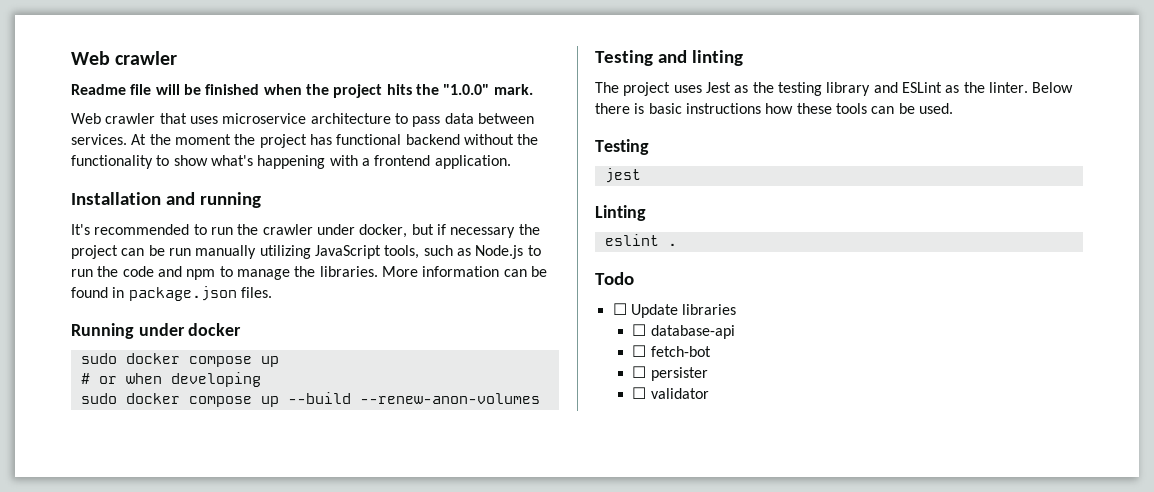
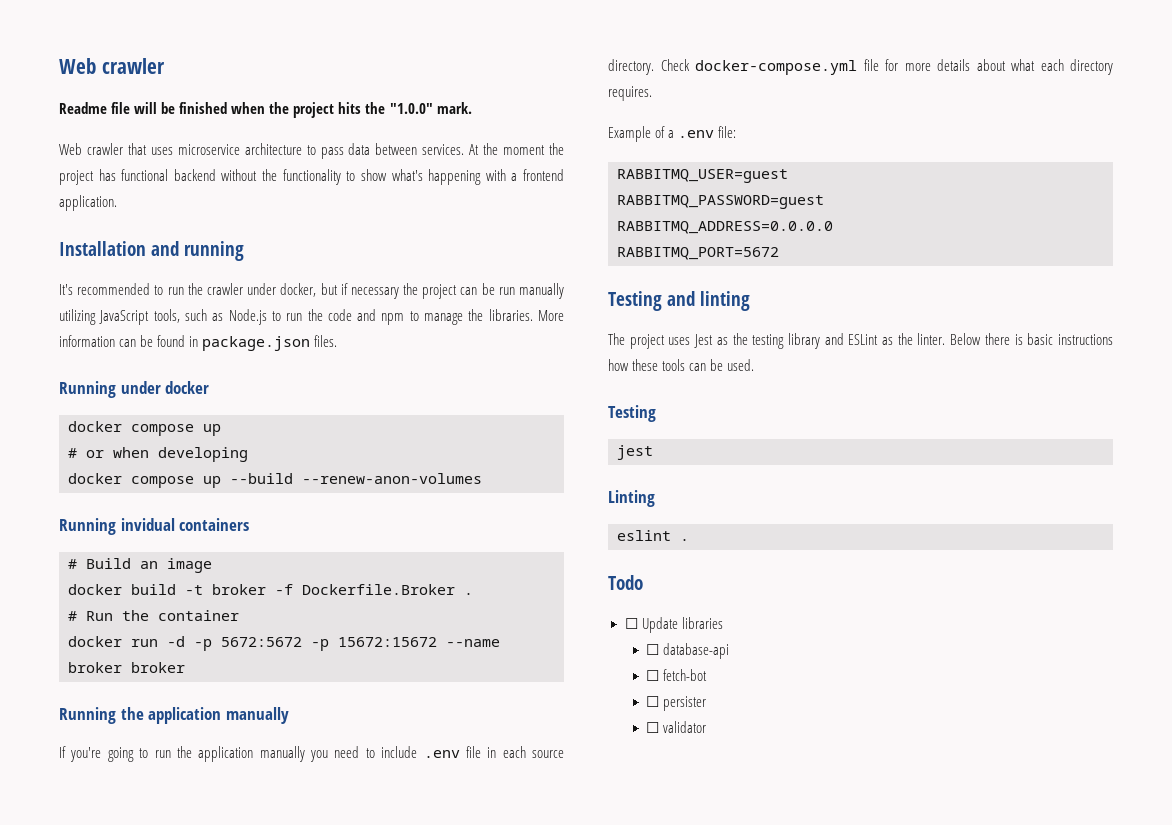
  Running under docker
- sudo docker compose up
+ docker compose up
- sudo docker compose up --build --renew-anon-volumes
+ docker compose up --build --renew-anon-volumes
+ Running invidual containers
+ # Build an image
+ docker build -t broker -f Dockerfile.Broker .
+ # Run the container
+ docker run -d -p 5672:5672 -p 15672:15672 --name broker broker
+ Running the application manually
+ If you're going to run the application manually you need to include .env file in each source directory. Check docker-compose.yml file for more details about what each directory requires.
+ Example of a .env file:
+ RABBITMQ_USER=guest
+ RABBITMQ_PASSWORD=guest
+ RABBITMQ_ADDRESS=0.0.0.0
+ RABBITMQ_PORT=5672

